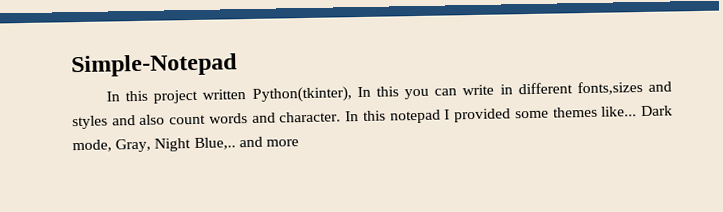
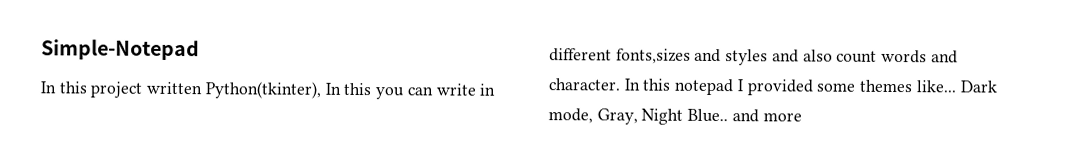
- Dark mode, Gray, Night Blue,.. and more
+ Dark mode, Gray, Night Blue.. and more

